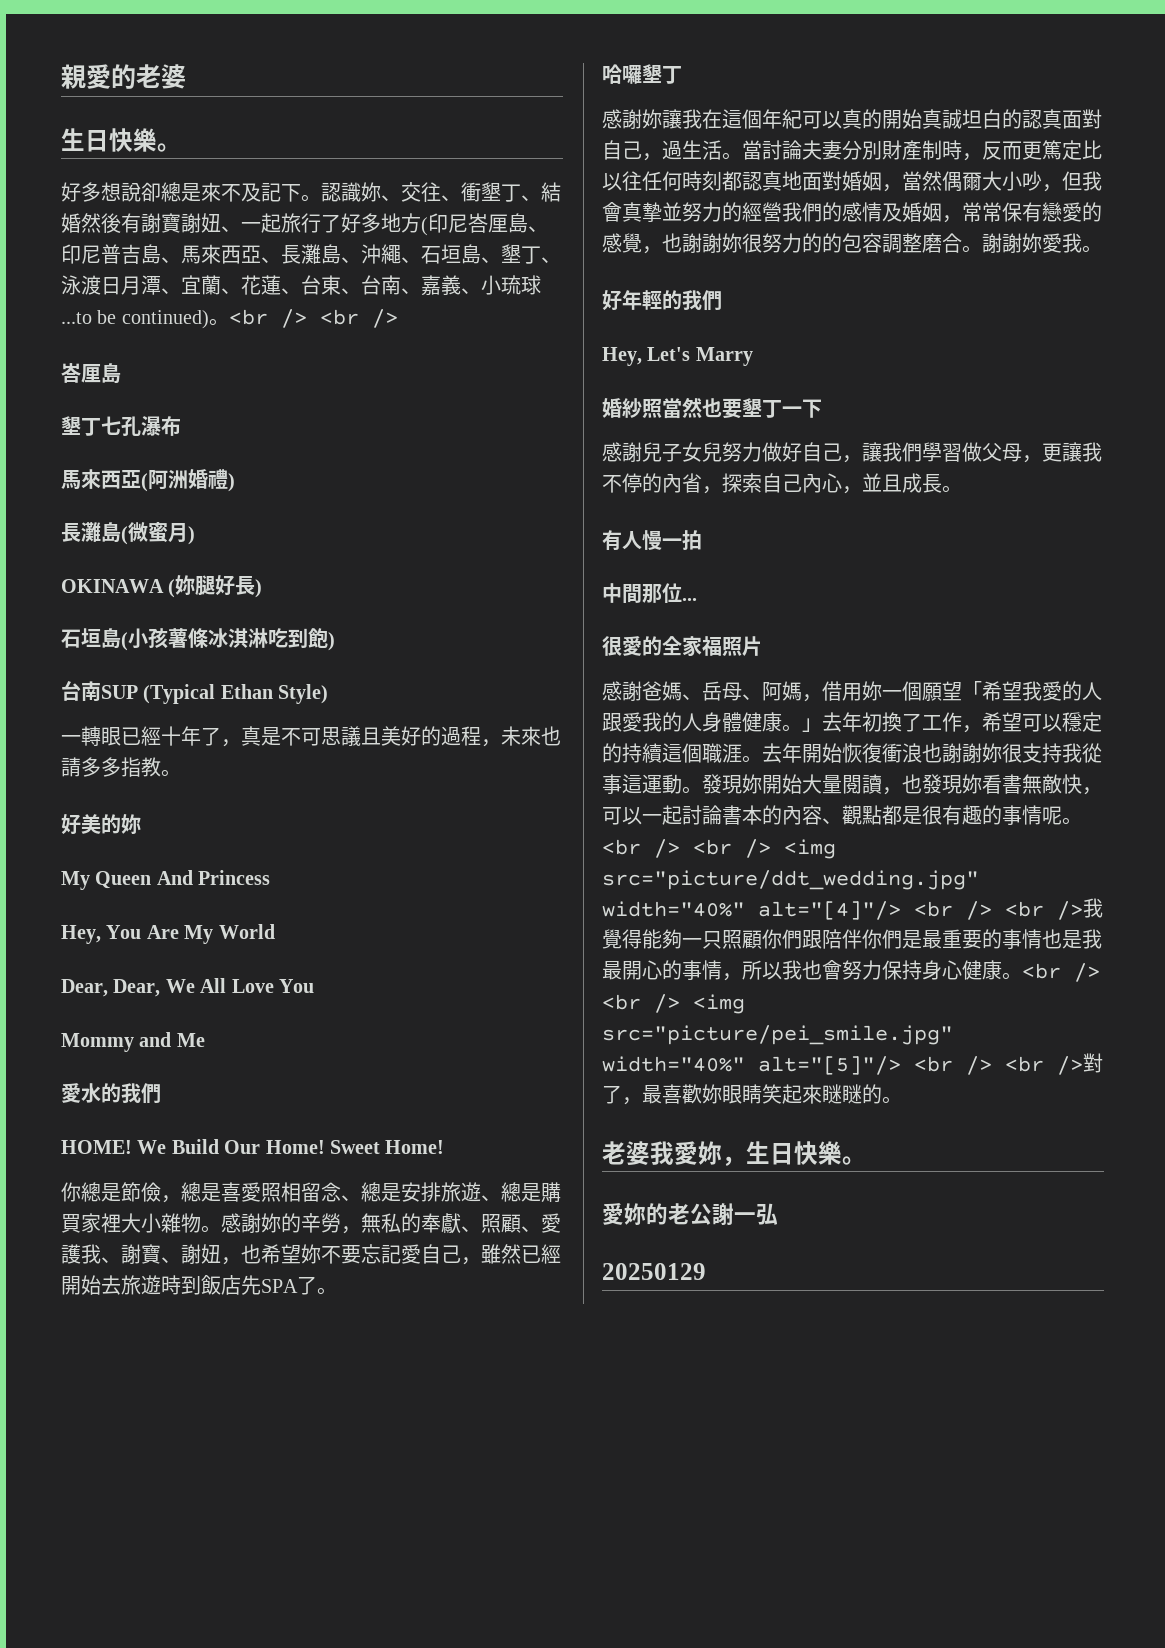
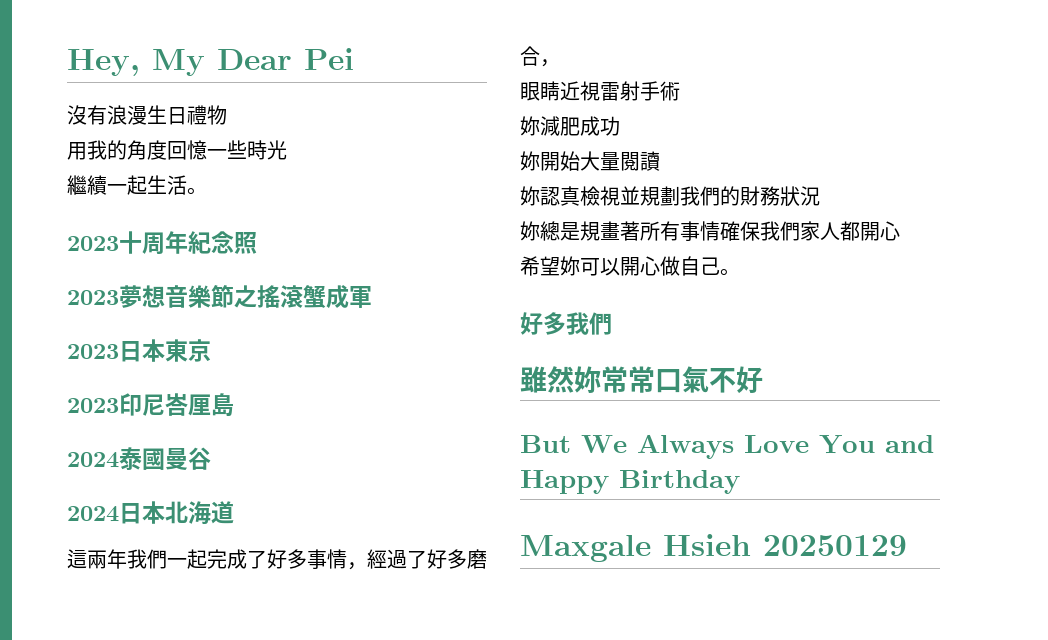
- 親愛的老婆
- 生日快樂。
- 好多想說卻總是來不及記下。認識妳、交往、衝墾丁、結婚然後有謝寶謝妞、一起旅行了好多地方(印尼峇厘島、印尼普吉島、馬來西亞、長灘島、沖繩、石垣島、墾丁、泳渡日月潭、宜蘭、花蓮、台東、台南、嘉義、小琉球...to be continued)。<br /> <br />
- 峇厘島
- 墾丁七孔瀑布
- 馬來西亞(阿洲婚禮)
- 長灘島(微蜜月)
- OKINAWA (妳腿好長)
- 石垣島(小孩薯條冰淇淋吃到飽)
- 台南SUP (Typical Ethan Style)
- 一轉眼已經十年了，真是不可思議且美好的過程，未來也請多多指教。
- 好美的妳
- My Queen And Princess
- Hey, You Are My World
- Dear, Dear, We All Love You
- Mommy and Me
- 愛水的我們
- HOME! We Build Our Home! Sweet Home!
- 你總是節儉，總是喜愛照相留念、總是安排旅遊、總是購買家裡大小雜物。感謝妳的辛勞，無私的奉獻、照顧、愛護我、謝寶、謝妞，也希望妳不要忘記愛自己，雖然已經開始去旅遊時到飯店先SPA了。
- 哈囉墾丁
- 感謝妳讓我在這個年紀可以真的開始真誠坦白的認真面對自己，過生活。當討論夫妻分別財產制時，反而更篤定比以往任何時刻都認真地面對婚姻，當然偶爾大小吵，但我會真摯並努力的經營我們的感情及婚姻，常常保有戀愛的感覺，也謝謝妳很努力的的包容調整磨合。謝謝妳愛我。
- 好年輕的我們
- Hey, Let's Marry
- 婚紗照當然也要墾丁一下
- 感謝兒子女兒努力做好自己，讓我們學習做父母，更讓我不停的內省，探索自己內心，並且成長。
- 有人慢一拍
- 中間那位...
- 很愛的全家福照片
- 感謝爸媽、岳母、阿媽，借用妳一個願望「希望我愛的人跟愛我的人身體健康。」去年初換了工作，希望可以穩定的持續這個職涯。去年開始恢復衝浪也謝謝妳很支持我從事這運動。發現妳開始大量閱讀，也發現妳看書無敵快，可以一起討論書本的內容、觀點都是很有趣的事情呢。<br /> <br /> <img src="picture/ddt_wedding.jpg" width="40%" alt="[4]"/> <br /> <br />我覺得能夠一只照顧你們跟陪伴你們是最重要的事情也是我最開心的事情，所以我也會努力保持身心健康。<br /> <br /> <img src="picture/pei_smile.jpg" width="40%" alt="[5]"/> <br /> <br />對了，最喜歡妳眼睛笑起來瞇瞇的。
- 老婆我愛妳，生日快樂。
- 愛妳的老公謝一弘
- 20250129
+ Hey, My Dear Pei
+ 沒有浪漫生日禮物
+ 用我的角度回憶一些時光
+ 繼續一起生活。
+ 2023十周年紀念照
+ 2023夢想音樂節之搖滾蟹成軍
+ 2023日本東京
+ 2023印尼峇厘島
+ 2024泰國曼谷
+ 2024日本北海道
+ 這兩年我們一起完成了好多事情，經過了好多磨合，
+ 眼睛近視雷射手術
+ 妳減肥成功
+ 妳開始大量閱讀
+ 妳認真檢視並規劃我們的財務狀況
+ 妳總是規畫著所有事情確保我們家人都開心
+ 希望妳可以開心做自己。
+ 好多我們
+ 雖然妳常常口氣不好
+ But We Always Love You and Happy Birthday
+ Maxgale Hsieh 20250129

